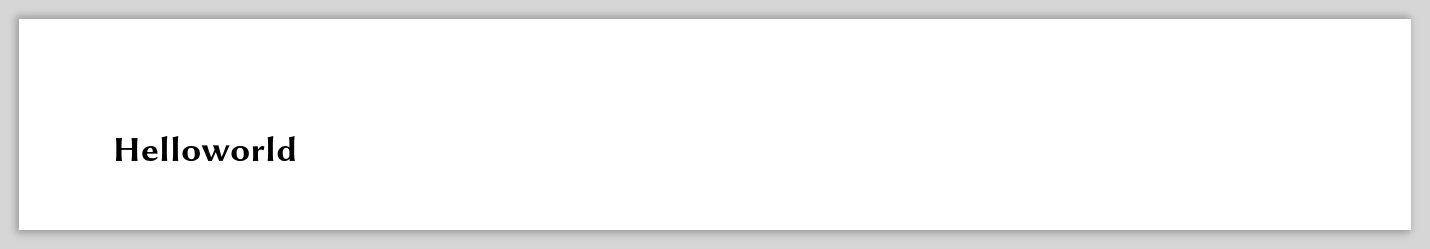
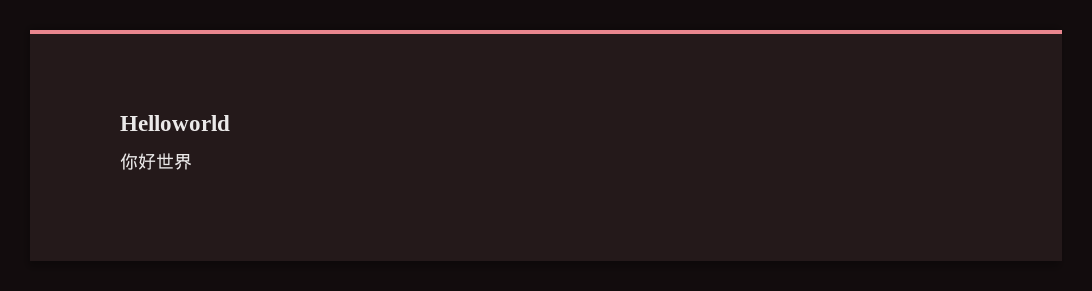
+ 你好世界

